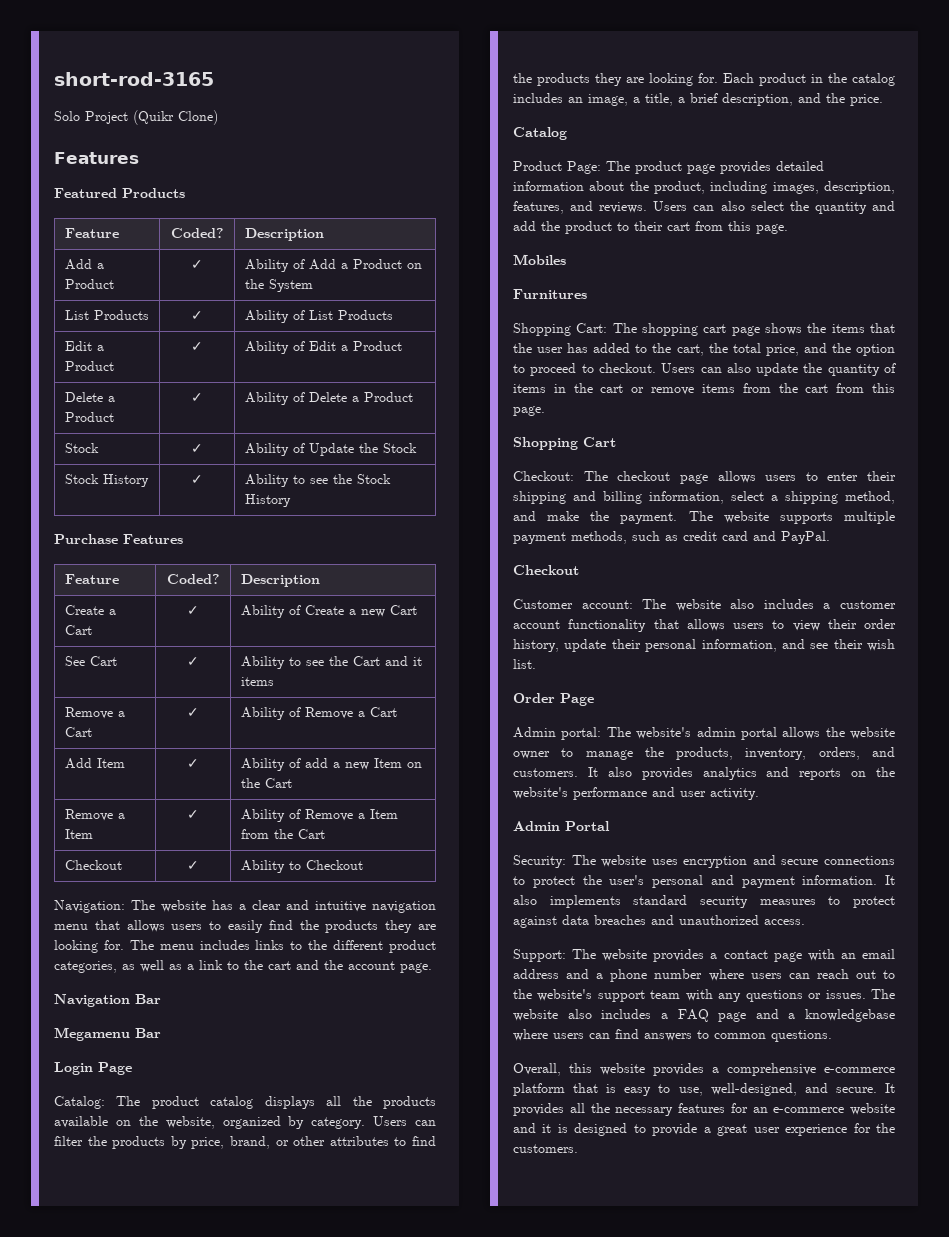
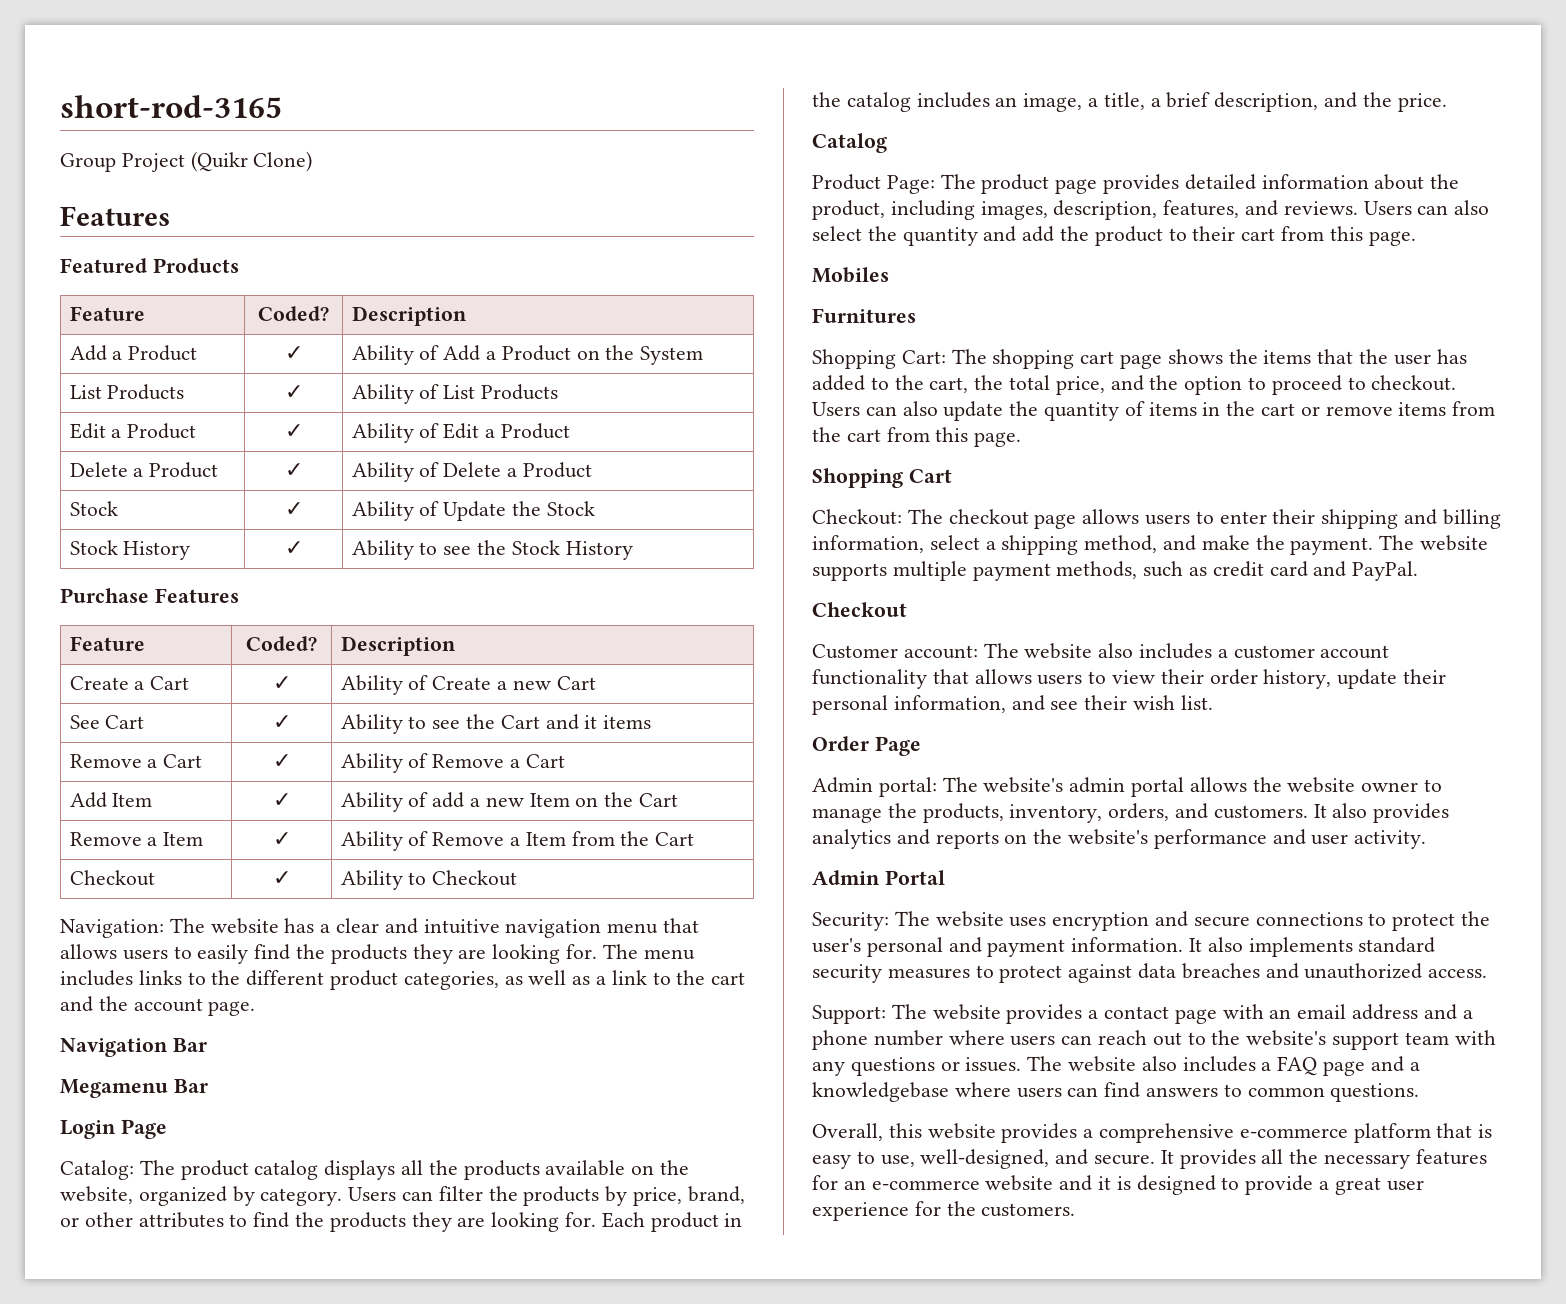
- Solo Project (Quikr Clone)
+ Group Project (Quikr Clone)

